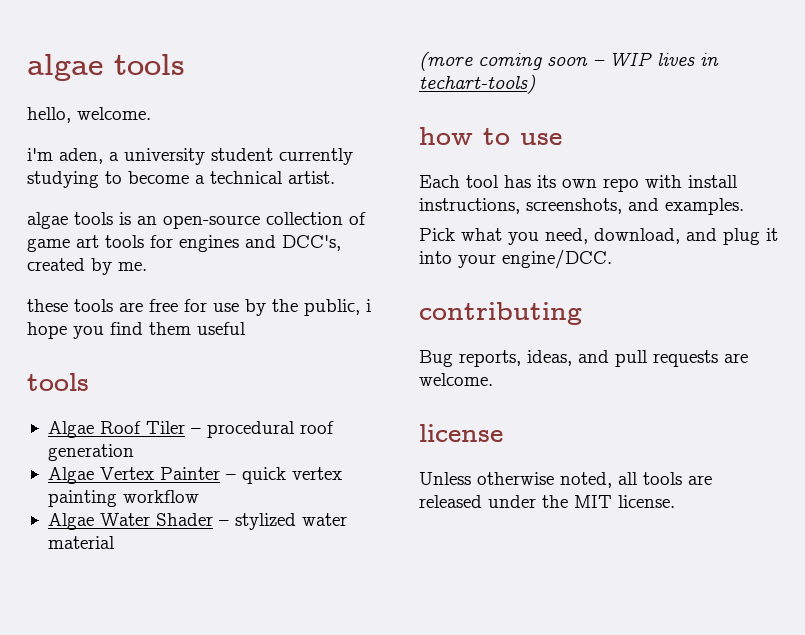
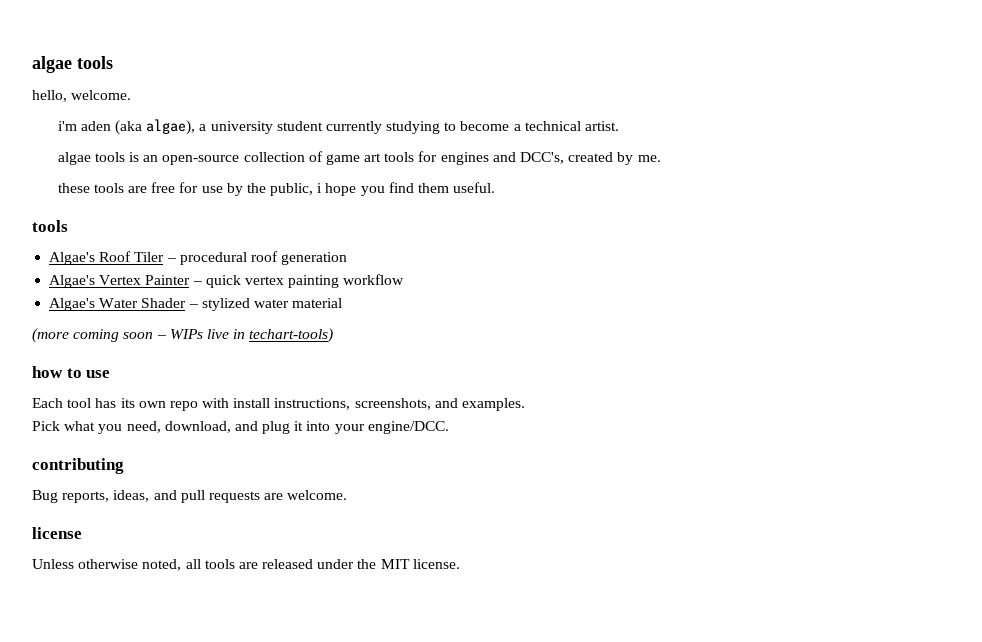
- i'm aden, a university student currently studying to become a technical artist.
+ i'm aden (aka algae), a university student currently studying to become a technical artist.
- these tools are free for use by the public, i hope you find them useful
+ these tools are free for use by the public, i hope you find them useful.
  tools
- Algae Roof Tiler – procedural roof generation
+ Algae's Roof Tiler – procedural roof generation
- Algae Vertex Painter – quick vertex painting workflow
+ Algae's Vertex Painter – quick vertex painting workflow
- Algae Water Shader – stylized water material
+ Algae's Water Shader – stylized water material
- (more coming soon – WIP lives in techart-tools)
+ (more coming soon – WIPs live in techart-tools)

